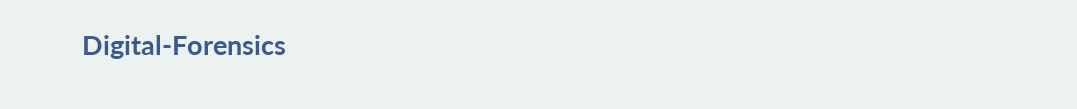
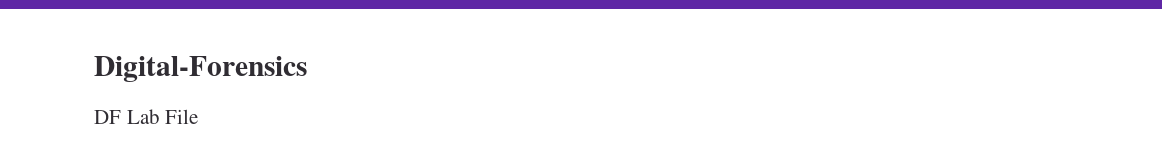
+ DF Lab File

